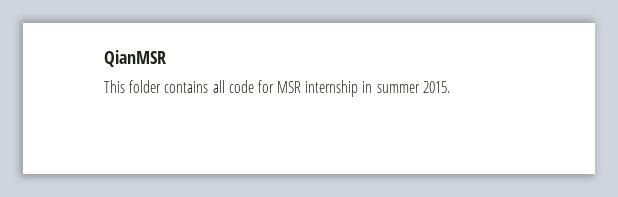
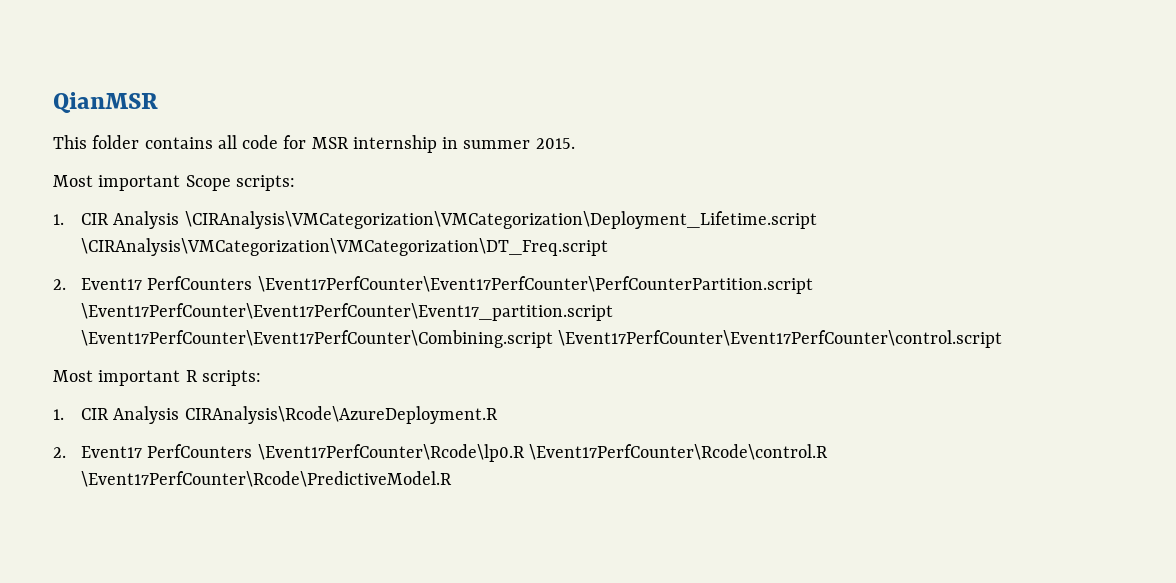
+ Most important Scope scripts:
+ 1. CIR Analysis \CIRAnalysis\VMCategorization\VMCategorization\Deployment_Lifetime.script \CIRAnalysis\VMCategorization\VMCategorization\DT_Freq.script
+ 2. Event17 PerfCounters \Event17PerfCounter\Event17PerfCounter\PerfCounterPartition.script \Event17PerfCounter\Event17PerfCounter\Event17_partition.script \Event17PerfCounter\Event17PerfCounter\Combining.script \Event17PerfCounter\Event17PerfCounter\control.script
+ Most important R scripts:
+ 1. CIR Analysis CIRAnalysis\Rcode\AzureDeployment.R
+ 2. Event17 PerfCounters \Event17PerfCounter\Rcode\lp0.R \Event17PerfCounter\Rcode\control.R \Event17PerfCounter\Rcode\PredictiveModel.R

